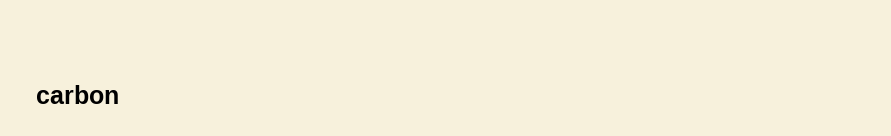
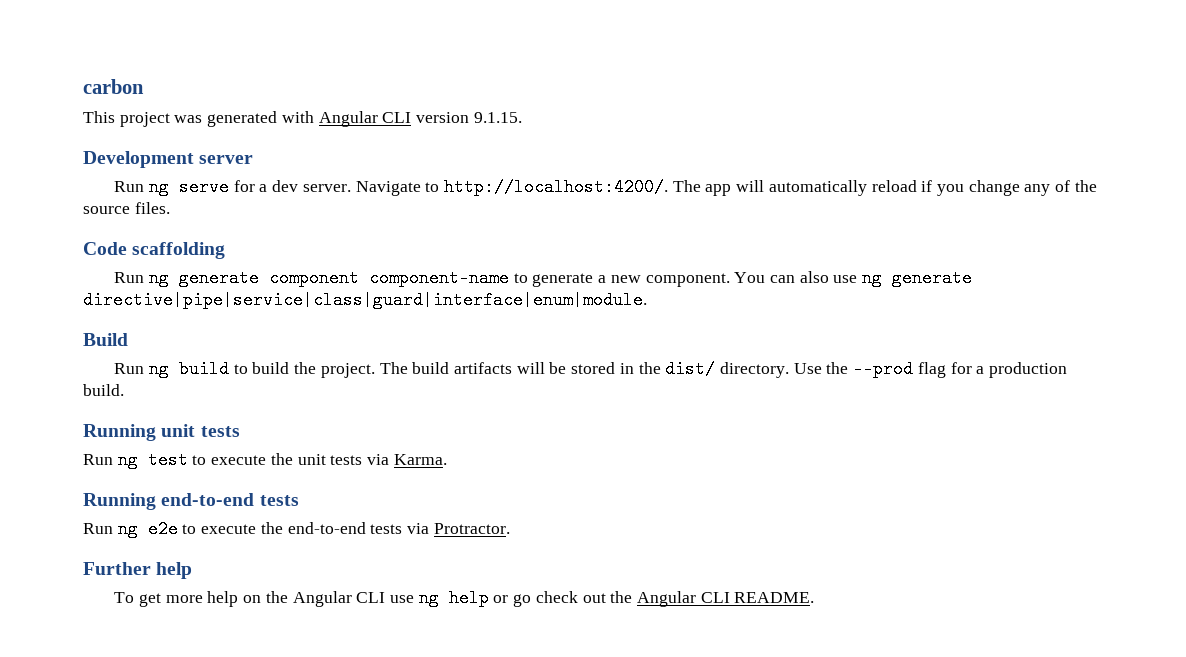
+ This project was generated with Angular CLI version 9.1.15.
+ Development server
+ Run ng serve for a dev server. Navigate to http://localhost:4200/. The app will automatically reload if you change any of the source files.
+ Code scaffolding
+ Run ng generate component component-name to generate a new component. You can also use ng generate directive|pipe|service|class|guard|interface|enum|module.
+ Build
+ Run ng build to build the project. The build artifacts will be stored in the dist/ directory. Use the --prod flag for a production build.
+ Running unit tests
+ Run ng test to execute the unit tests via Karma.
+ Running end-to-end tests
+ Run ng e2e to execute the end-to-end tests via Protractor.
+ Further help
+ To get more help on the Angular CLI use ng help or go check out the Angular CLI README.

